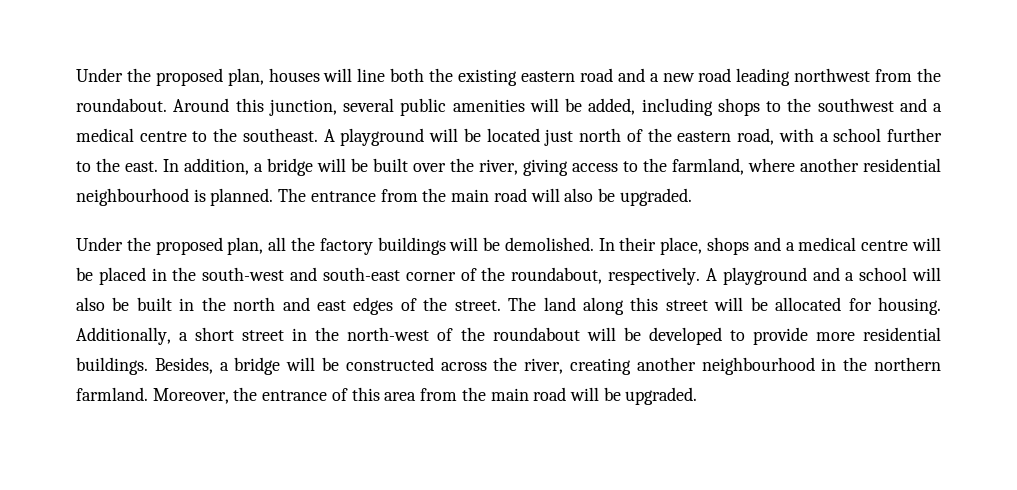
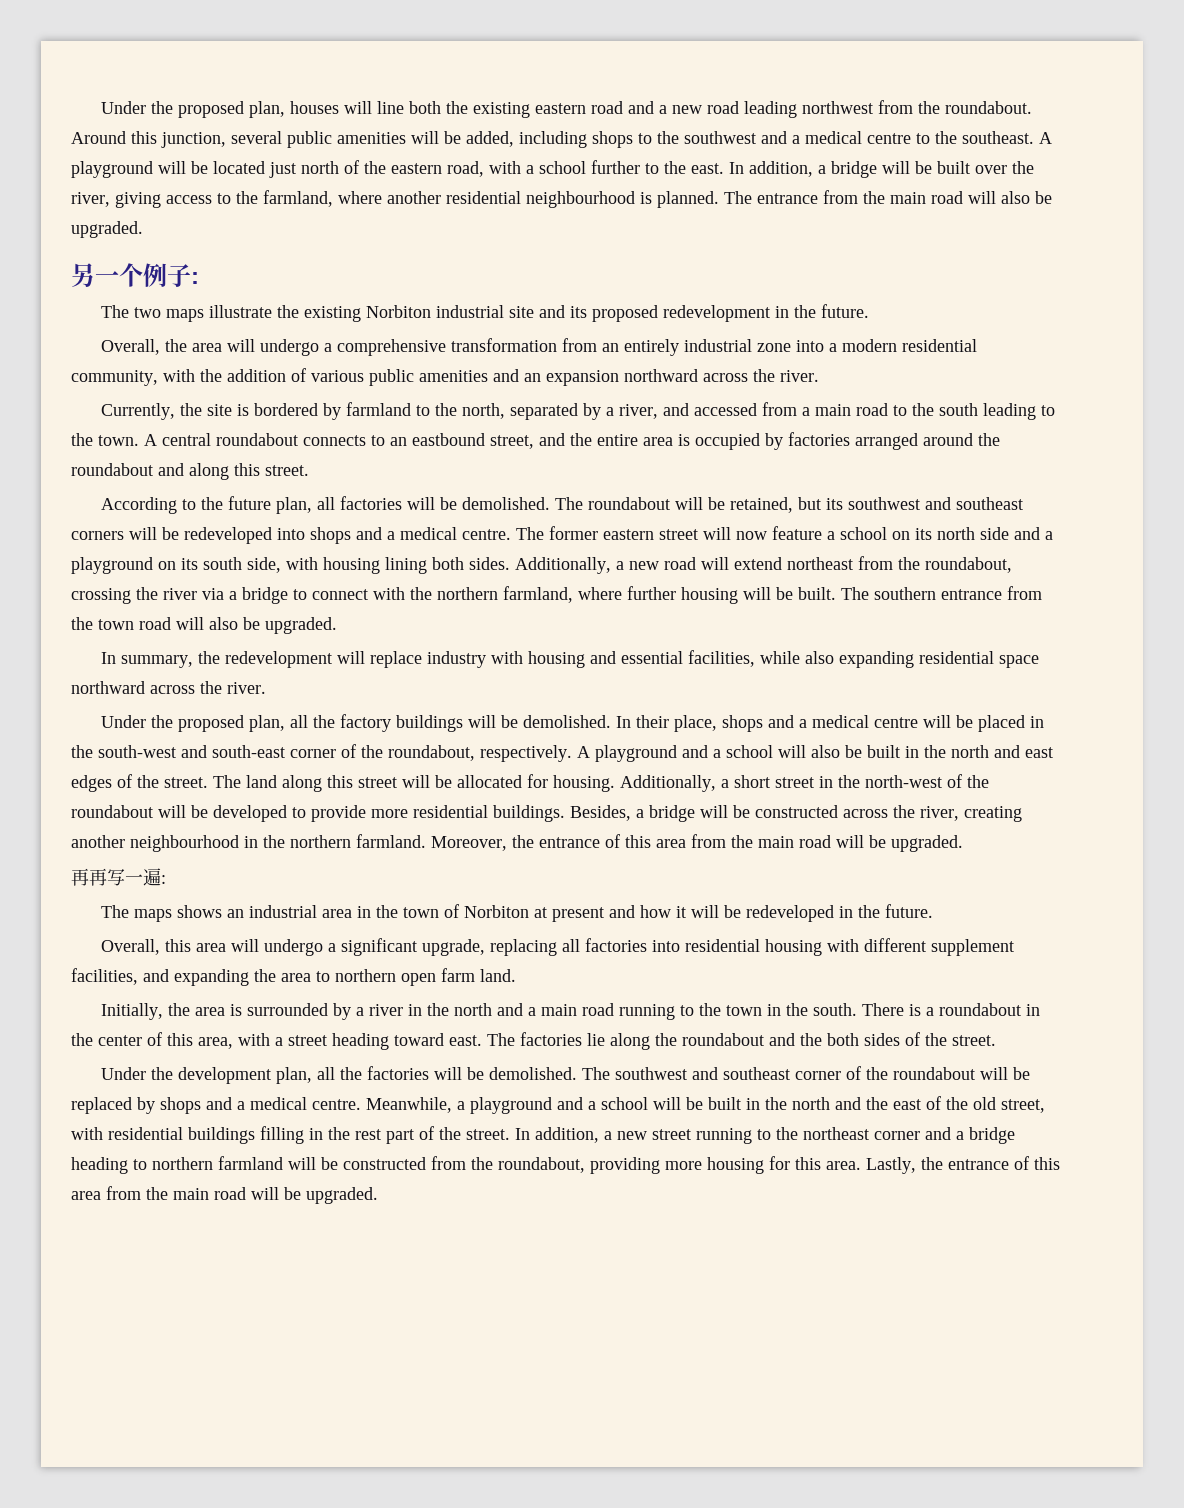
+ 另一个例子:
+ The two maps illustrate the existing Norbiton industrial site and its proposed redevelopment in the future.
+ Overall, the area will undergo a comprehensive transformation from an entirely industrial zone into a modern residential community, with the addition of various public amenities and an expansion northward across the river.
+ Currently, the site is bordered by farmland to the north, separated by a river, and accessed from a main road to the south leading to the town. A central roundabout connects to an eastbound street, and the entire area is occupied by factories arranged around the roundabout and along this street.
+ According to the future plan, all factories will be demolished. The roundabout will be retained, but its southwest and southeast corners will be redeveloped into shops and a medical centre. The former eastern street will now feature a school on its north side and a playground on its south side, with housing lining both sides. Additionally, a new road will extend northeast from the roundabout, crossing the river via a bridge to connect with the northern farmland, where further housing will be built. The southern entrance from the town road will also be upgraded.
+ In summary, the redevelopment will replace industry with housing and essential facilities, while also expanding residential space northward across the river.
+ 再再写一遍:
+ The maps shows an industrial area in the town of Norbiton at present and how it will be redeveloped in the future.
+ Overall, this area will undergo a significant upgrade, replacing all factories into residential housing with different supplement facilities, and expanding the area to northern open farm land.
+ Initially, the area is surrounded by a river in the north and a main road running to the town in the south. There is a roundabout in the center of this area, with a street heading toward east. The factories lie along the roundabout and the both sides of the street.
+ Under the development plan, all the factories will be demolished. The southwest and southeast corner of the roundabout will be replaced by shops and a medical centre. Meanwhile, a playground and a school will be built in the north and the east of the old street, with residential buildings filling in the rest part of the street. In addition, a new street running to the northeast corner and a bridge heading to northern farmland will be constructed from the roundabout, providing more housing for this area. Lastly, the entrance of this area from the main road will be upgraded.

